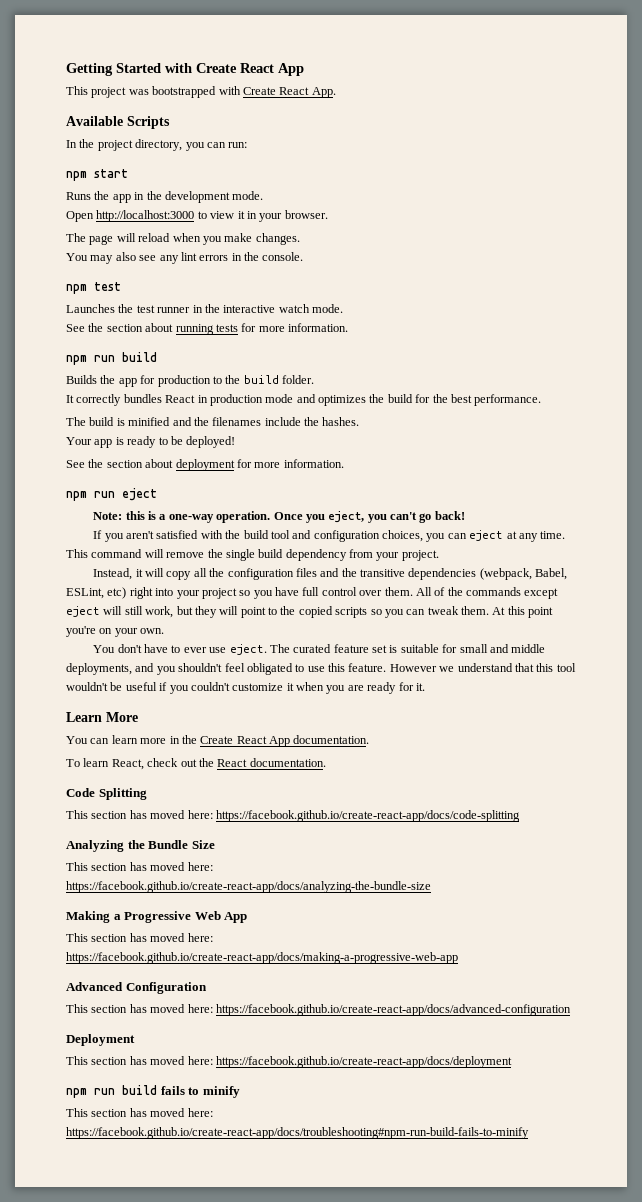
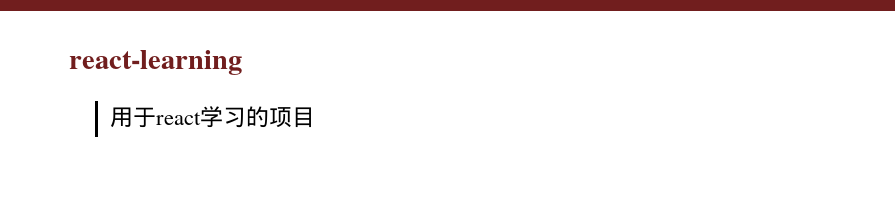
- Getting Started with Create React App
- This project was bootstrapped with Create React App.
- Available Scripts
- In the project directory, you can run:
- npm start
- Runs the app in the development mode.
- Open http://localhost:3000 to view it in your browser.
- The page will reload when you make changes.
- You may also see any lint errors in the console.
- npm test
- Launches the test runner in the interactive watch mode.
- See the section about running tests for more information.
- npm run build
- Builds the app for production to the build folder.
- It correctly bundles React in production mode and optimizes the build for the best performance.
- The build is minified and the filenames include the hashes.
- Your app is ready to be deployed!
- See the section about deployment for more information.
- npm run eject
- Note: this is a one-way operation. Once you eject, you can't go back!
- If you aren't satisfied with the build tool and configuration choices, you can eject at any time. This command will remove the single build dependency from your project.
- Instead, it will copy all the configuration files and the transitive dependencies (webpack, Babel, ESLint, etc) right into your project so you have full control over them. All of the commands except eject will still work, but they will point to the copied scripts so you can tweak them. At this point you're on your own.
- You don't have to ever use eject. The curated feature set is suitable for small and middle deployments, and you shouldn't feel obligated to use this feature. However we understand that this tool wouldn't be useful if you couldn't customize it when you are ready for it.
- Learn More
- You can learn more in the Create React App documentation.
- To learn React, check out the React documentation.
- Code Splitting
- This section has moved here: https://facebook.github.io/create-react-app/docs/code-splitting
- Analyzing the Bundle Size
- This section has moved here: https://facebook.github.io/create-react-app/docs/analyzing-the-bundle-size
- Making a Progressive Web App
- This section has moved here: https://facebook.github.io/create-react-app/docs/making-a-progressive-web-app
- Advanced Configuration
- This section has moved here: https://facebook.github.io/create-react-app/docs/advanced-configuration
- Deployment
- This section has moved here: https://facebook.github.io/create-react-app/docs/deployment
- npm run build fails to minify
- This section has moved here: https://facebook.github.io/create-react-app/docs/troubleshooting#npm-run-build-fails-to-minify
+ react-learning
+ 用于react学习的项目

